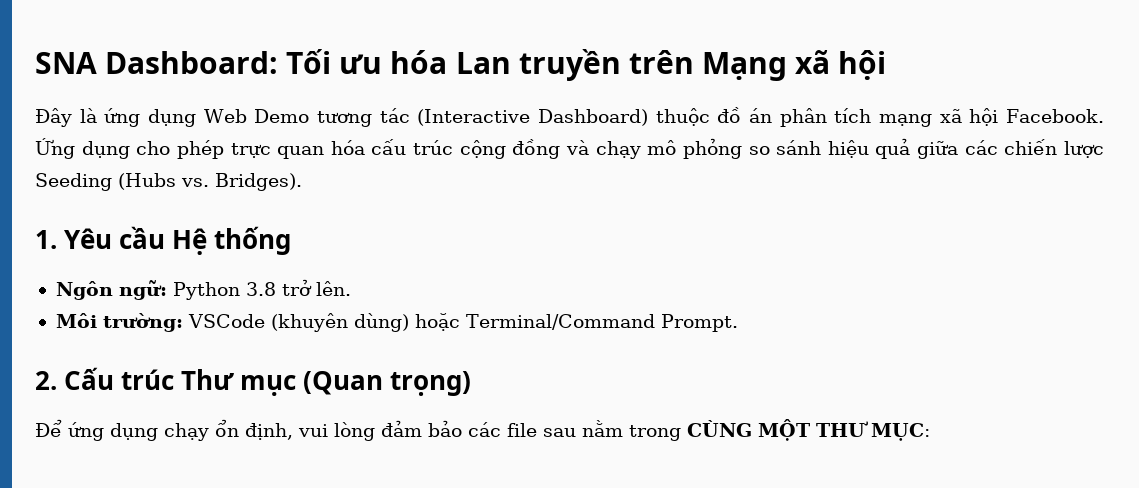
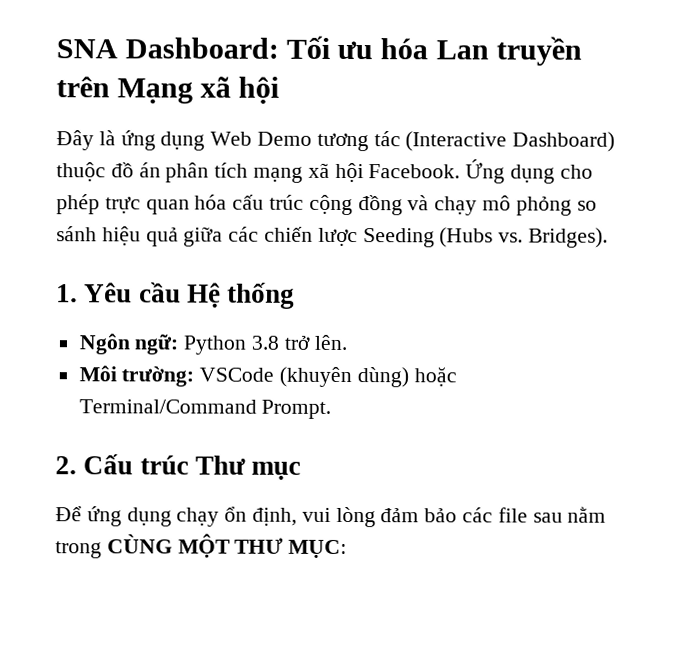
- 2. Cấu trúc Thư mục (Quan trọng)
+ 2. Cấu trúc Thư mục

